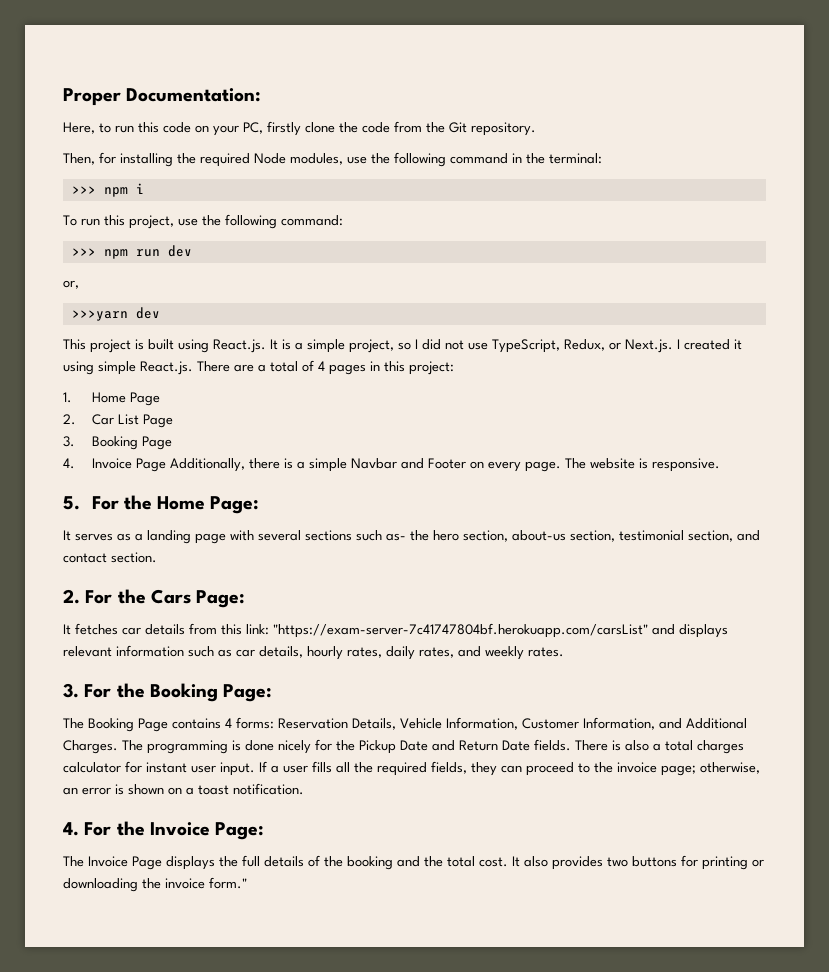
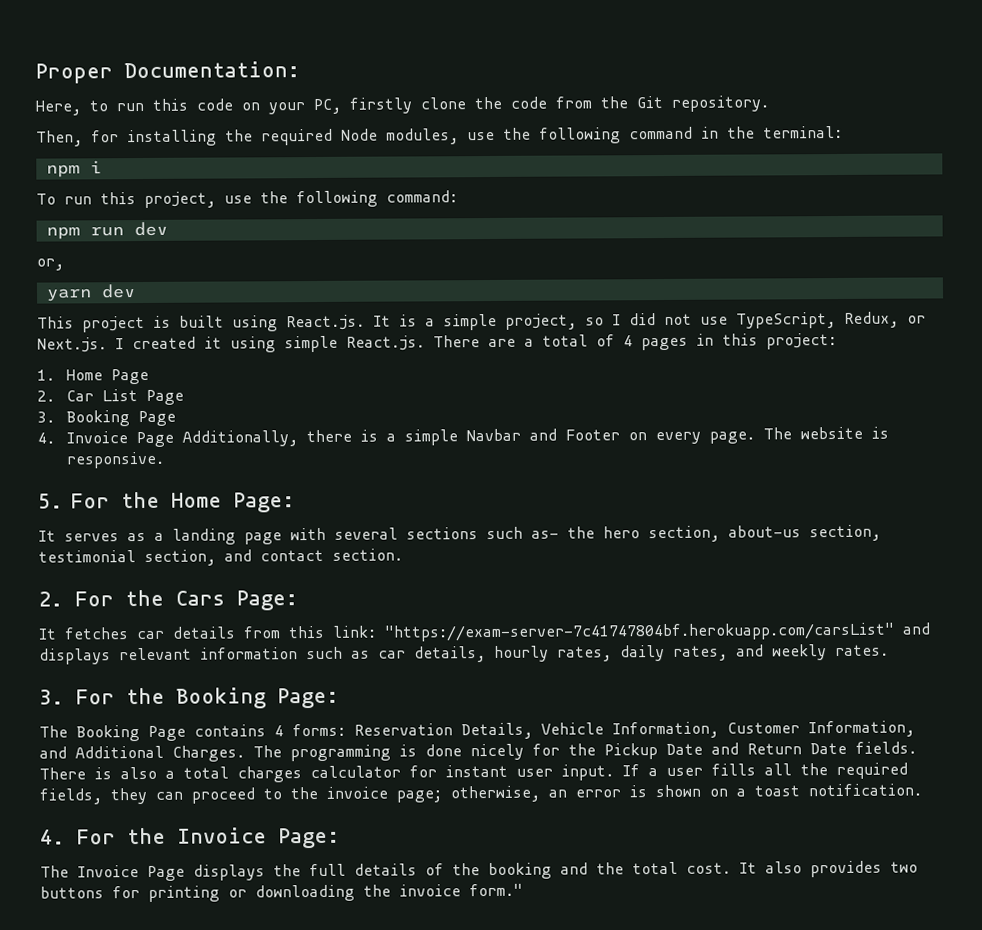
- >>> npm i
+ npm i
- >>> npm run dev
+ npm run dev
- >>>yarn dev
+ yarn dev

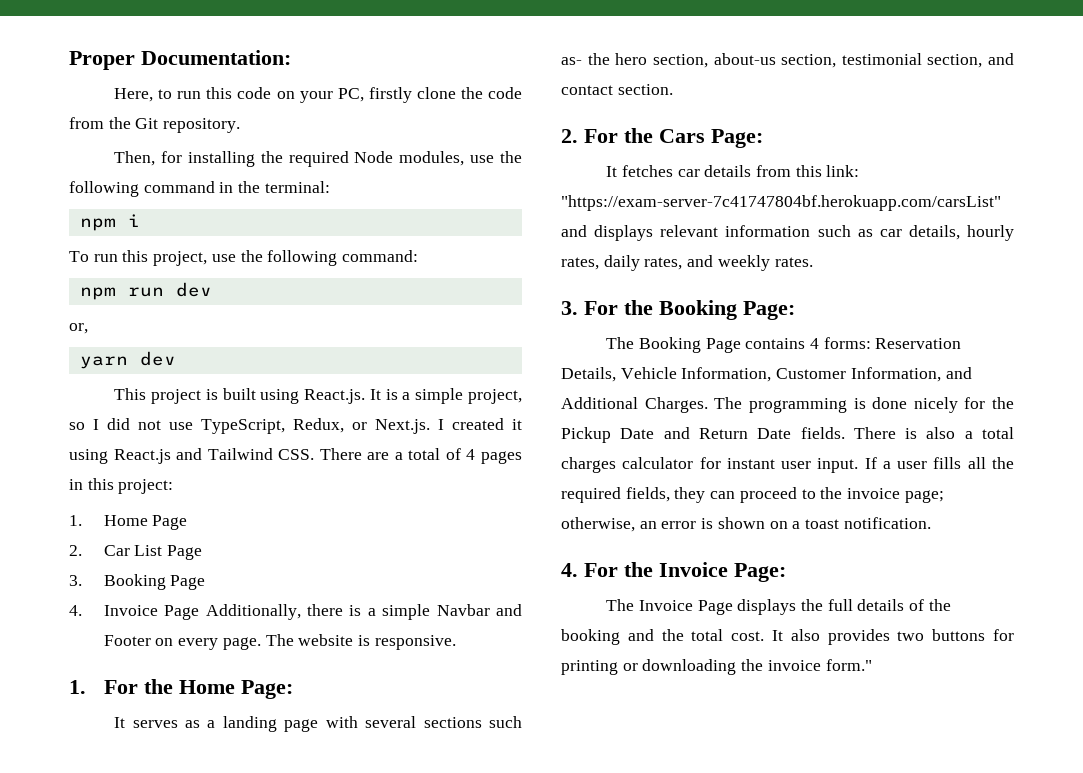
- This project is built using React.js. It is a simple project, so I did not use TypeScript, Redux, or Next.js. I created it using simple React.js. There are a total of 4 pages in this project:
+ This project is built using React.js. It is a simple project, so I did not use TypeScript, Redux, or Next.js. I created it using React.js and Tailwind CSS. There are a total of 4 pages in this project:
- 5. For the Home Page:
+ 1. For the Home Page:

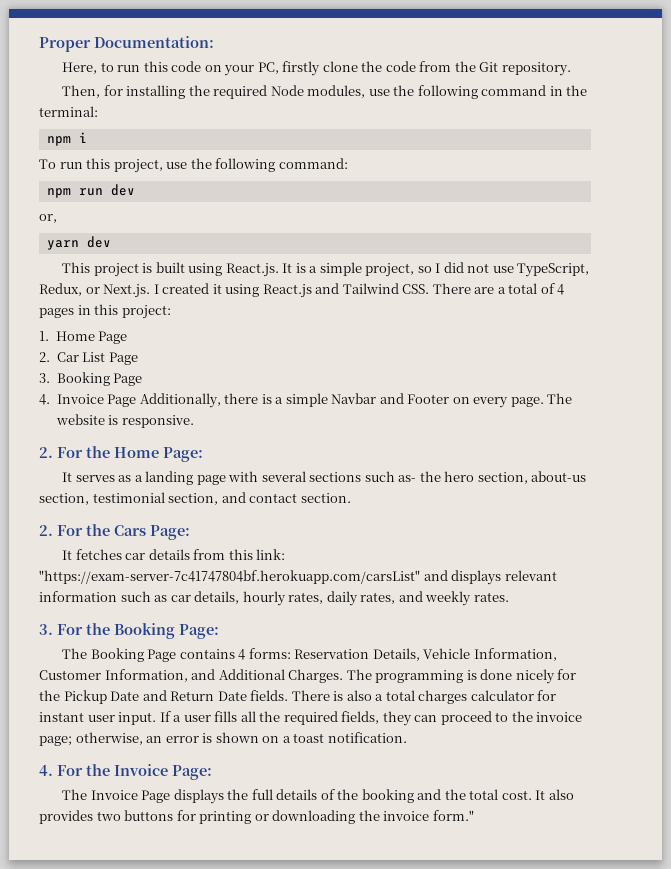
- 1. For the Home Page:
+ 2. For the Home Page:

